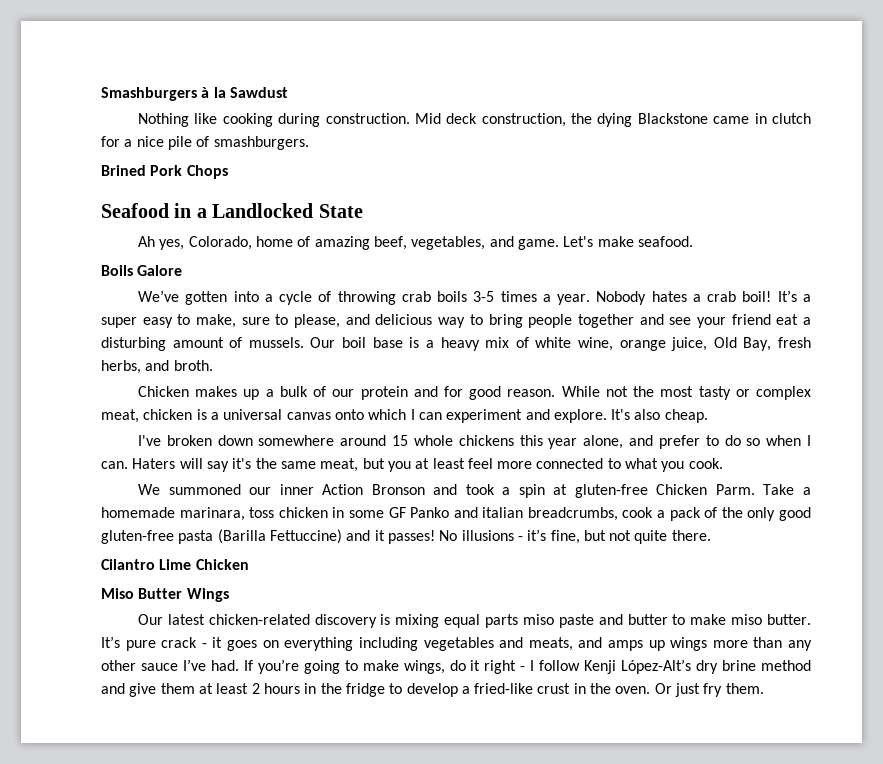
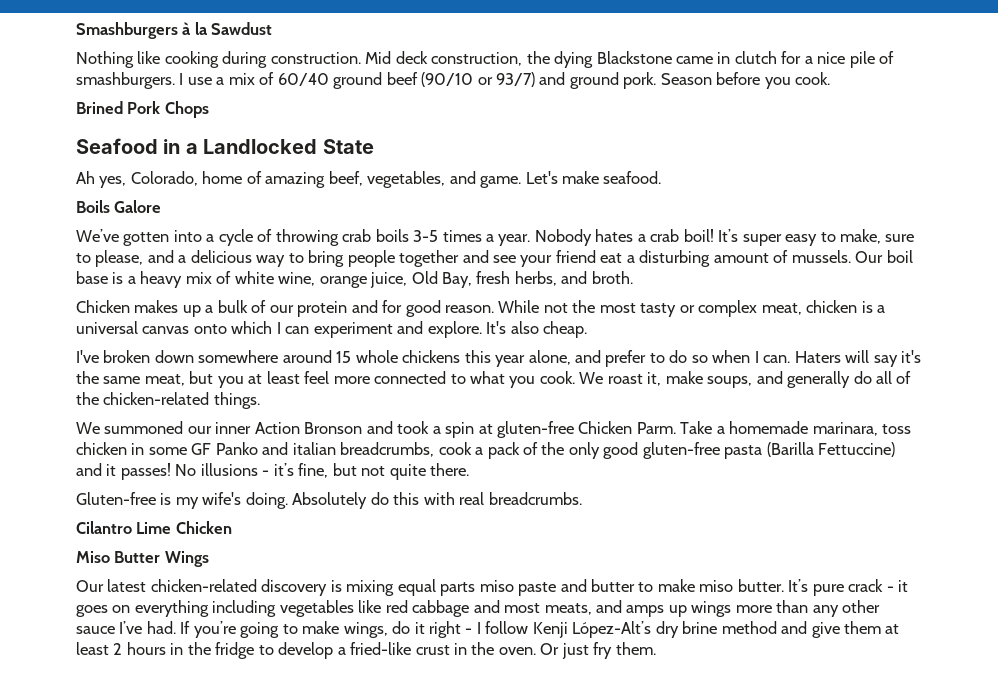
+ I use a mix of 60/40 ground beef (90/10 or 93/7) and ground pork. Season before you cook.
- It’s a super easy to make, sure to please, and delicious way to bring people together and see your friend eat a disturbing amount of mussels.
+ It’s super easy to make, sure to please, and a delicious way to bring people together and see your friend eat a disturbing amount of mussels.
+ We roast it, make soups, and generally do all of the chicken-related things.
+ Gluten-free is my wife's doing. Absolutely do this with real breadcrumbs.
- It’s pure crack - it goes on everything including vegetables and meats, and amps up wings more than any other sauce I’ve had.
+ It’s pure crack - it goes on everything including vegetables like red cabbage and most meats, and amps up wings more than any other sauce I’ve had.

